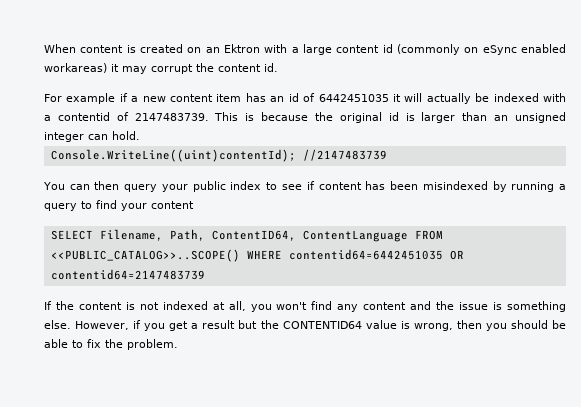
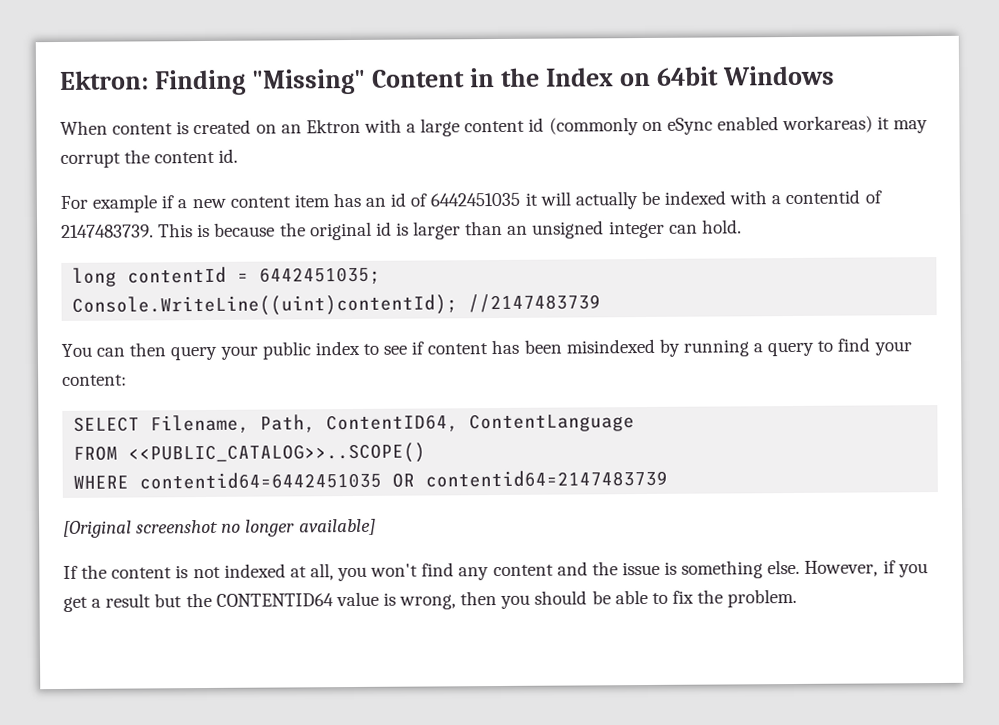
+ Ektron: Finding "Missing" Content in the Index on 64bit Windows
+ long contentId = 6442451035;
- You can then query your public index to see if content has been misindexed by running a query to find your content
+ You can then query your public index to see if content has been misindexed by running a query to find your content:
- SELECT Filename, Path, ContentID64, ContentLanguage FROM <<PUBLIC_CATALOG>>..SCOPE() WHERE contentid64=6442451035 OR contentid64=2147483739
+ SELECT Filename, Path, ContentID64, ContentLanguage
+ FROM <<PUBLIC_CATALOG>>..SCOPE()
+ WHERE contentid64=6442451035 OR contentid64=2147483739
+ [Original screenshot no longer available]

